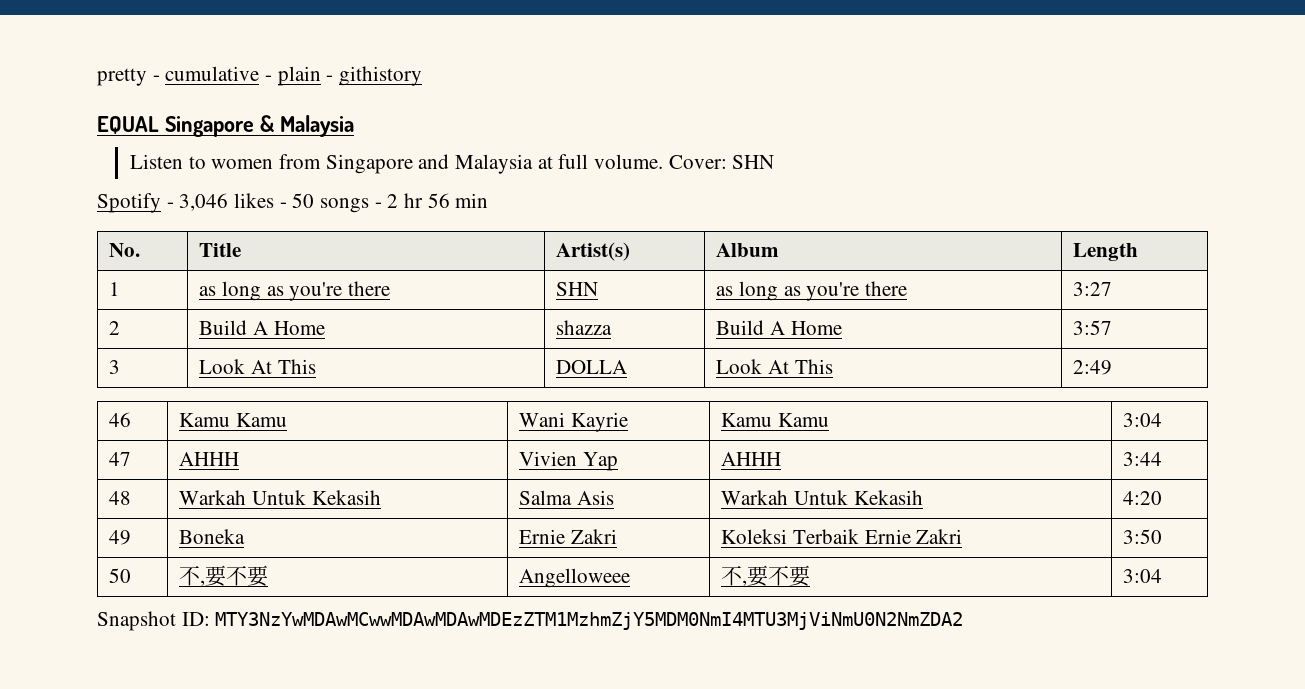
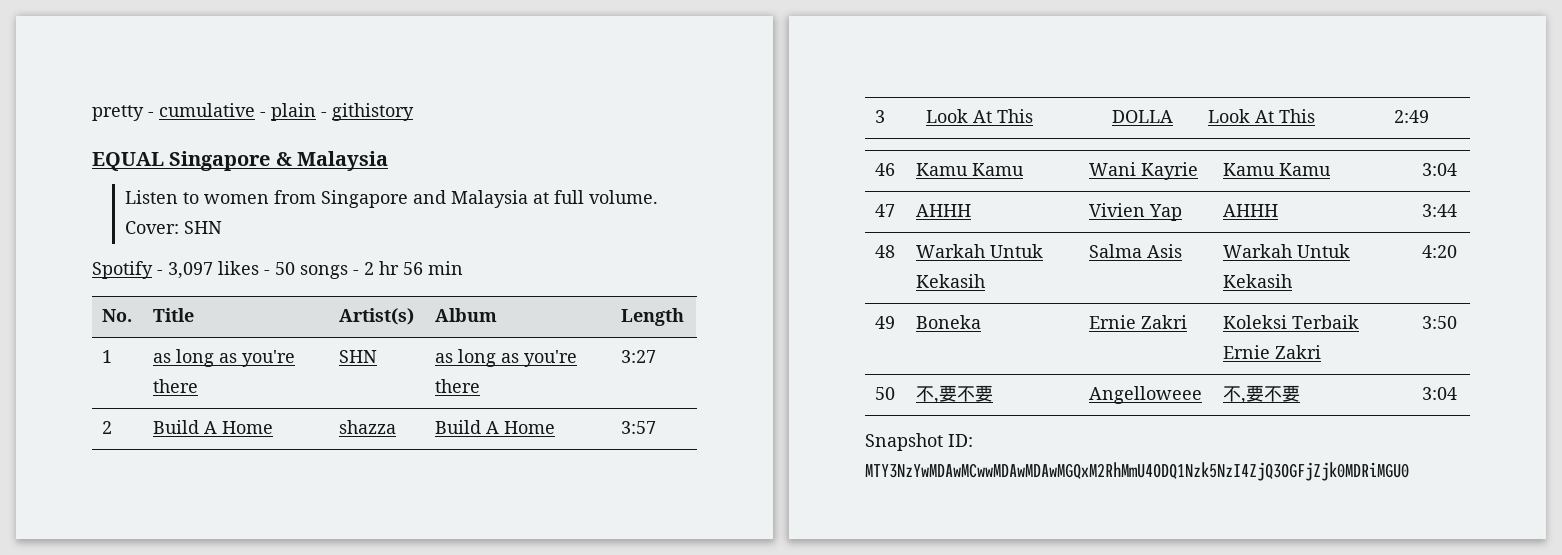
- Spotify - 3,046 likes - 50 songs - 2 hr 56 min
+ Spotify - 3,097 likes - 50 songs - 2 hr 56 min
- Snapshot ID: MTY3NzYwMDAwMCwwMDAwMDAwMDEzZTM1MzhmZjY5MDM0NmI4MTU3MjViNmU0N2NmZDA2
+ Snapshot ID: MTY3NzYwMDAwMCwwMDAwMDAwMGQxM2RhMmU4ODQ1Nzk5NzI4ZjQ3OGFjZjk0MDRiMGU0

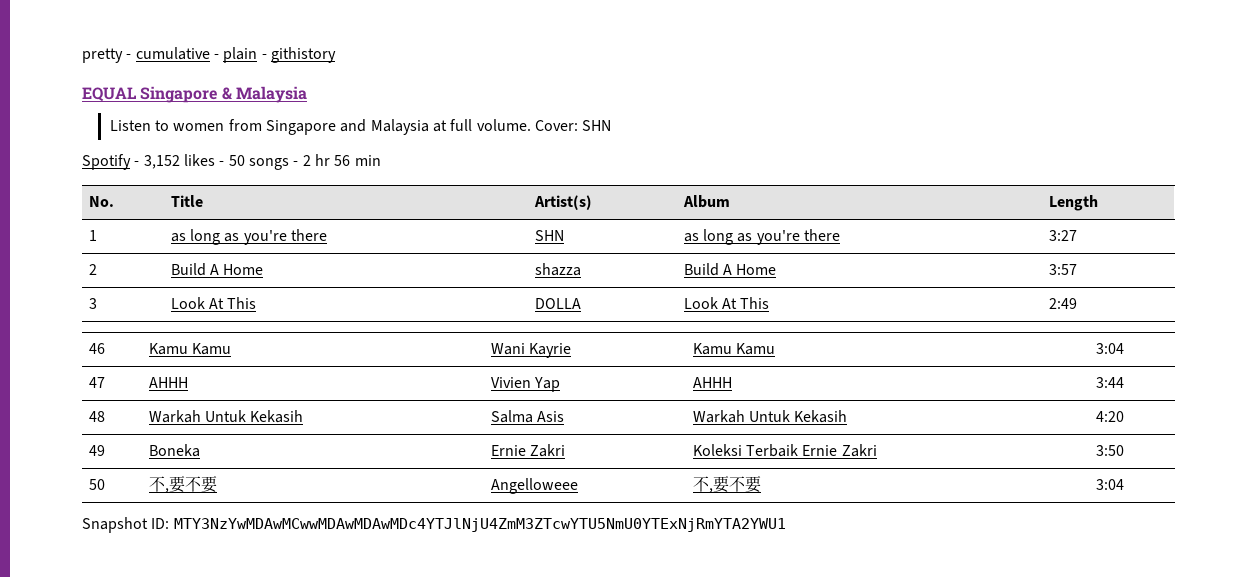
- Spotify - 3,097 likes - 50 songs - 2 hr 56 min
+ Spotify - 3,152 likes - 50 songs - 2 hr 56 min
- Snapshot ID: MTY3NzYwMDAwMCwwMDAwMDAwMGQxM2RhMmU4ODQ1Nzk5NzI4ZjQ3OGFjZjk0MDRiMGU0
+ Snapshot ID: MTY3NzYwMDAwMCwwMDAwMDAwMDc4YTJlNjU4ZmM3ZTcwYTU5NmU0YTExNjRmYTA2YWU1

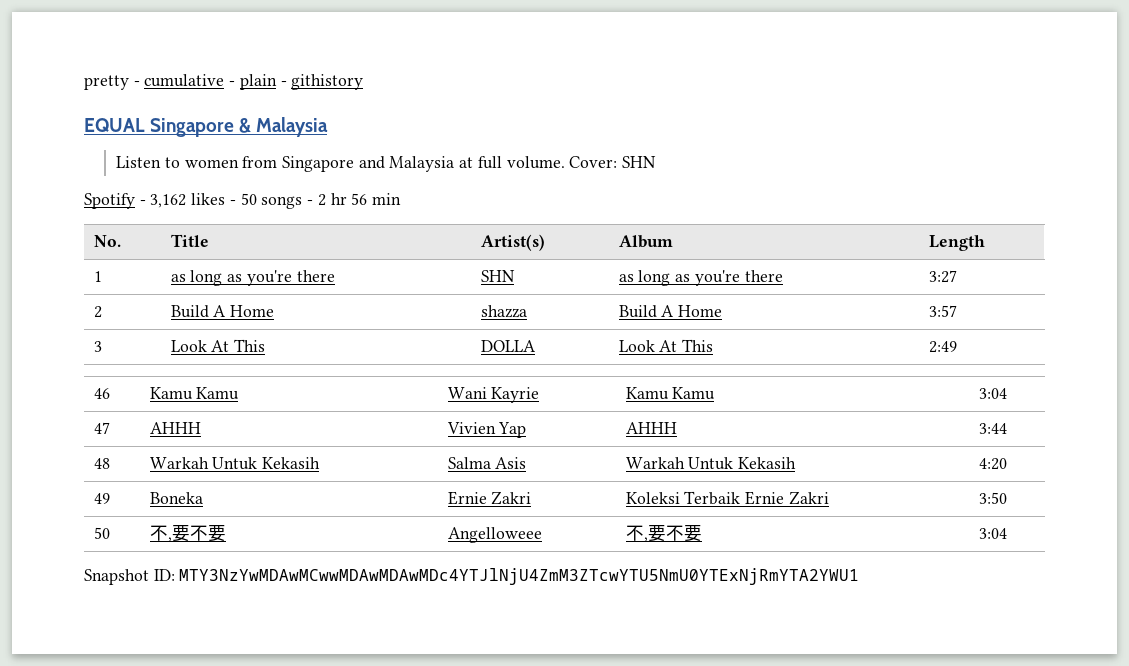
- Spotify - 3,152 likes - 50 songs - 2 hr 56 min
+ Spotify - 3,162 likes - 50 songs - 2 hr 56 min

